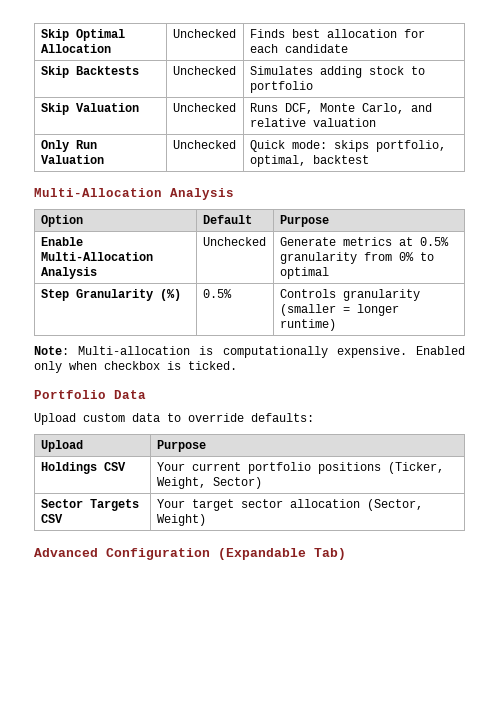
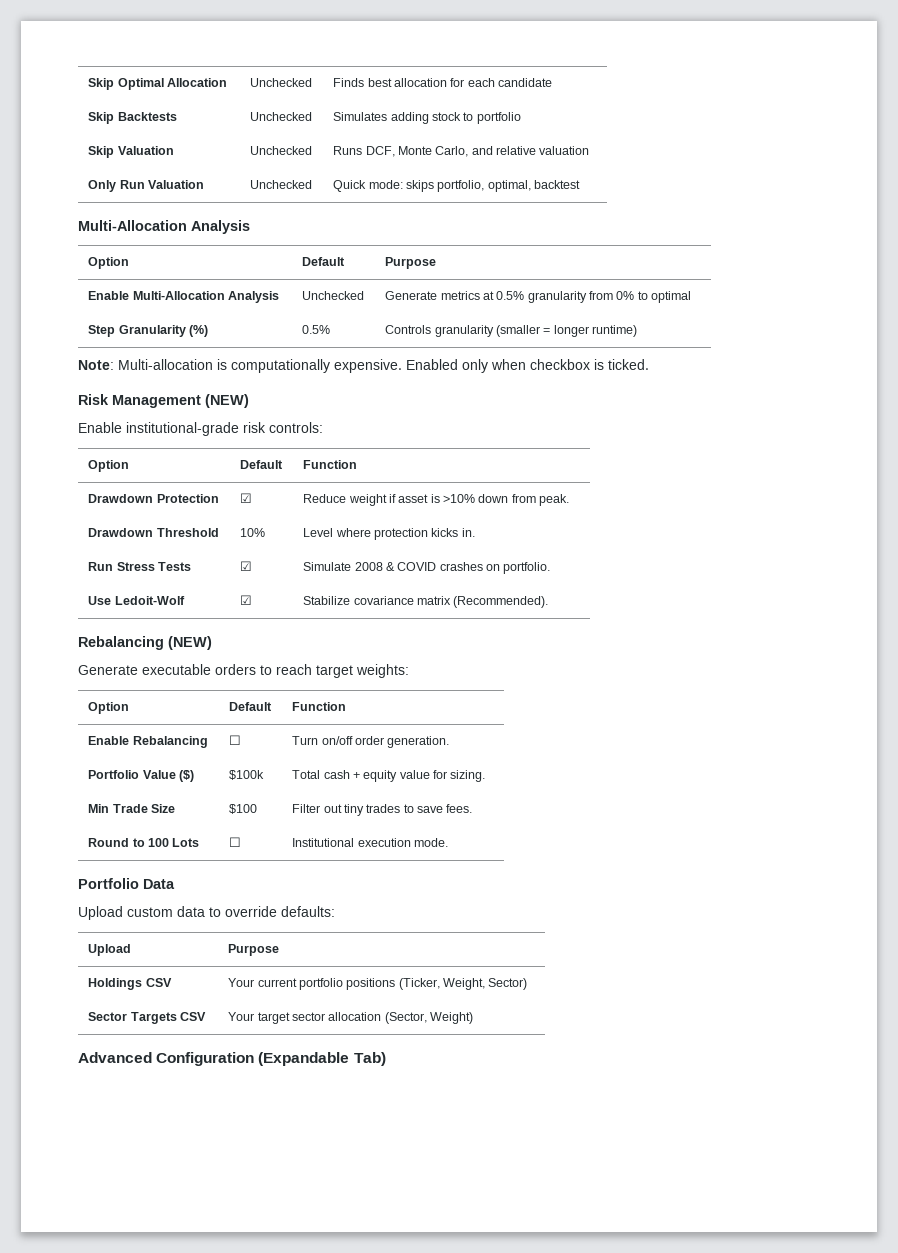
+ Risk Management (NEW)
+ Enable institutional-grade risk controls:
+ Option | Default | Function
+ Drawdown Protection | ☑ | Reduce weight if asset is >10% down from peak.
+ Drawdown Threshold | 10% | Level where protection kicks in.
+ Run Stress Tests | ☑ | Simulate 2008 & COVID crashes on portfolio.
+ Use Ledoit-Wolf | ☑ | Stabilize covariance matrix (Recommended).
+ Rebalancing (NEW)
+ Generate executable orders to reach target weights:
+ Option | Default | Function
+ Enable Rebalancing | ☐ | Turn on/off order generation.
+ Portfolio Value ($) | $100k | Total cash + equity value for sizing.
+ Min Trade Size | $100 | Filter out tiny trades to save fees.
+ Round to 100 Lots | ☐ | Institutional execution mode.

